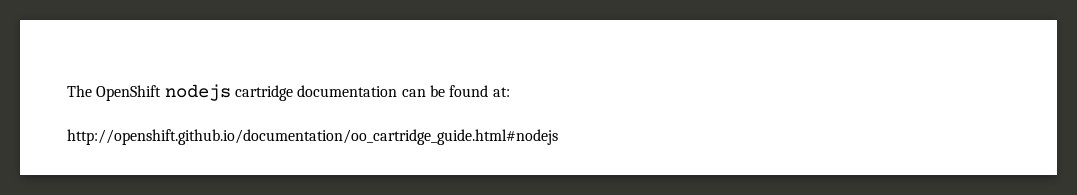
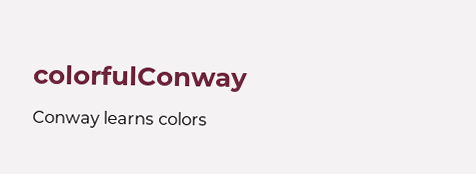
- The OpenShift nodejs cartridge documentation can be found at:
- http://openshift.github.io/documentation/oo_cartridge_guide.html#nodejs
+ colorfulConway
+ Conway learns colors

